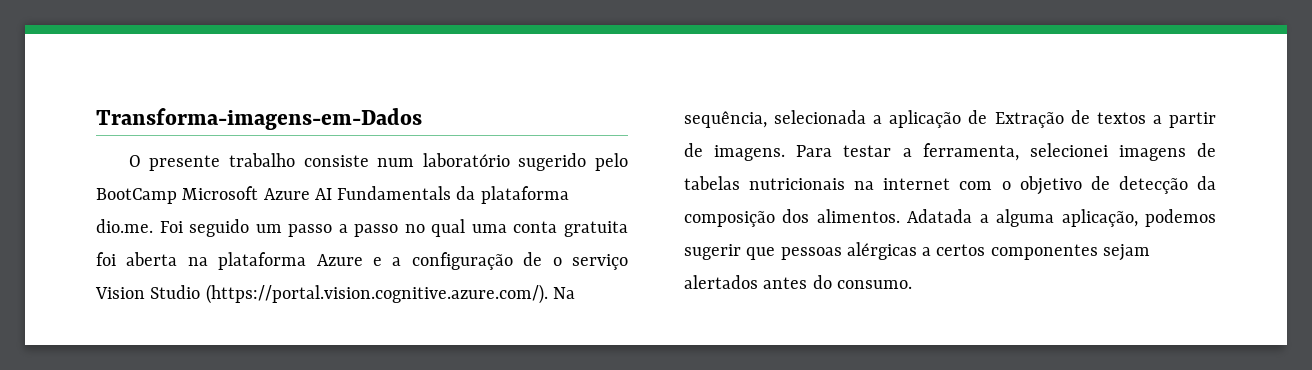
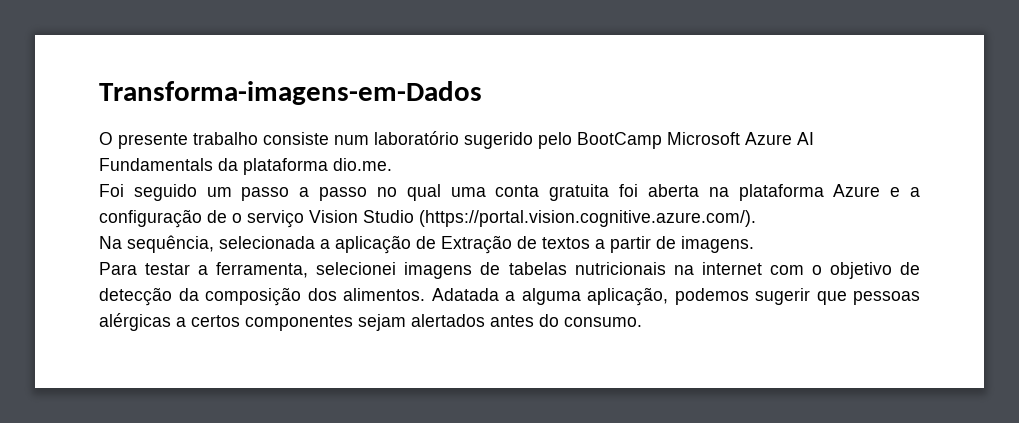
- O presente trabalho consiste num laboratório sugerido pelo BootCamp Microsoft Azure AI Fundamentals da plataforma dio.me. Foi seguido um passo a passo no qual uma conta gratuita foi aberta na plataforma Azure e a configuração de o serviço Vision Studio (https://portal.vision.cognitive.azure.com/). Na sequência, selecionada a aplicação de Extração de textos a partir de imagens. Para testar a ferramenta, selecionei imagens de tabelas nutricionais na internet com o objetivo de detecção da composição dos alimentos.
+ O presente trabalho consiste num laboratório sugerido pelo BootCamp Microsoft Azure AI Fundamentals da plataforma dio.me.
+ Foi seguido um passo a passo no qual uma conta gratuita foi aberta na plataforma Azure e a configuração de o serviço Vision Studio (https://portal.vision.cognitive.azure.com/).
+ Na sequência, selecionada a aplicação de Extração de textos a partir de imagens.
+ Para testar a ferramenta, selecionei imagens de tabelas nutricionais na internet com o objetivo de detecção da composição dos alimentos.

